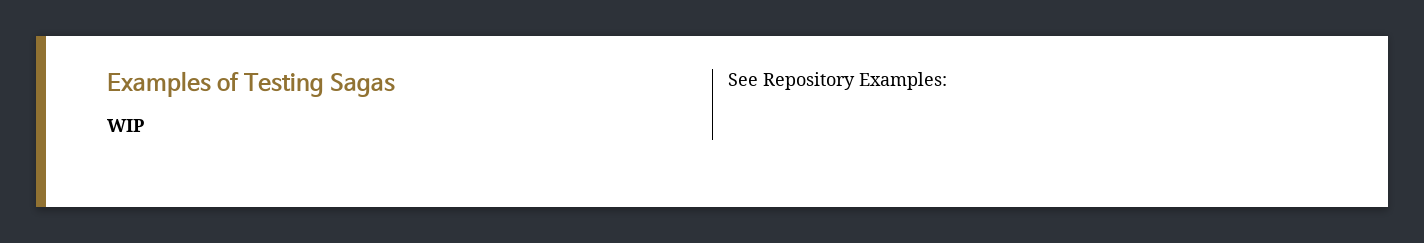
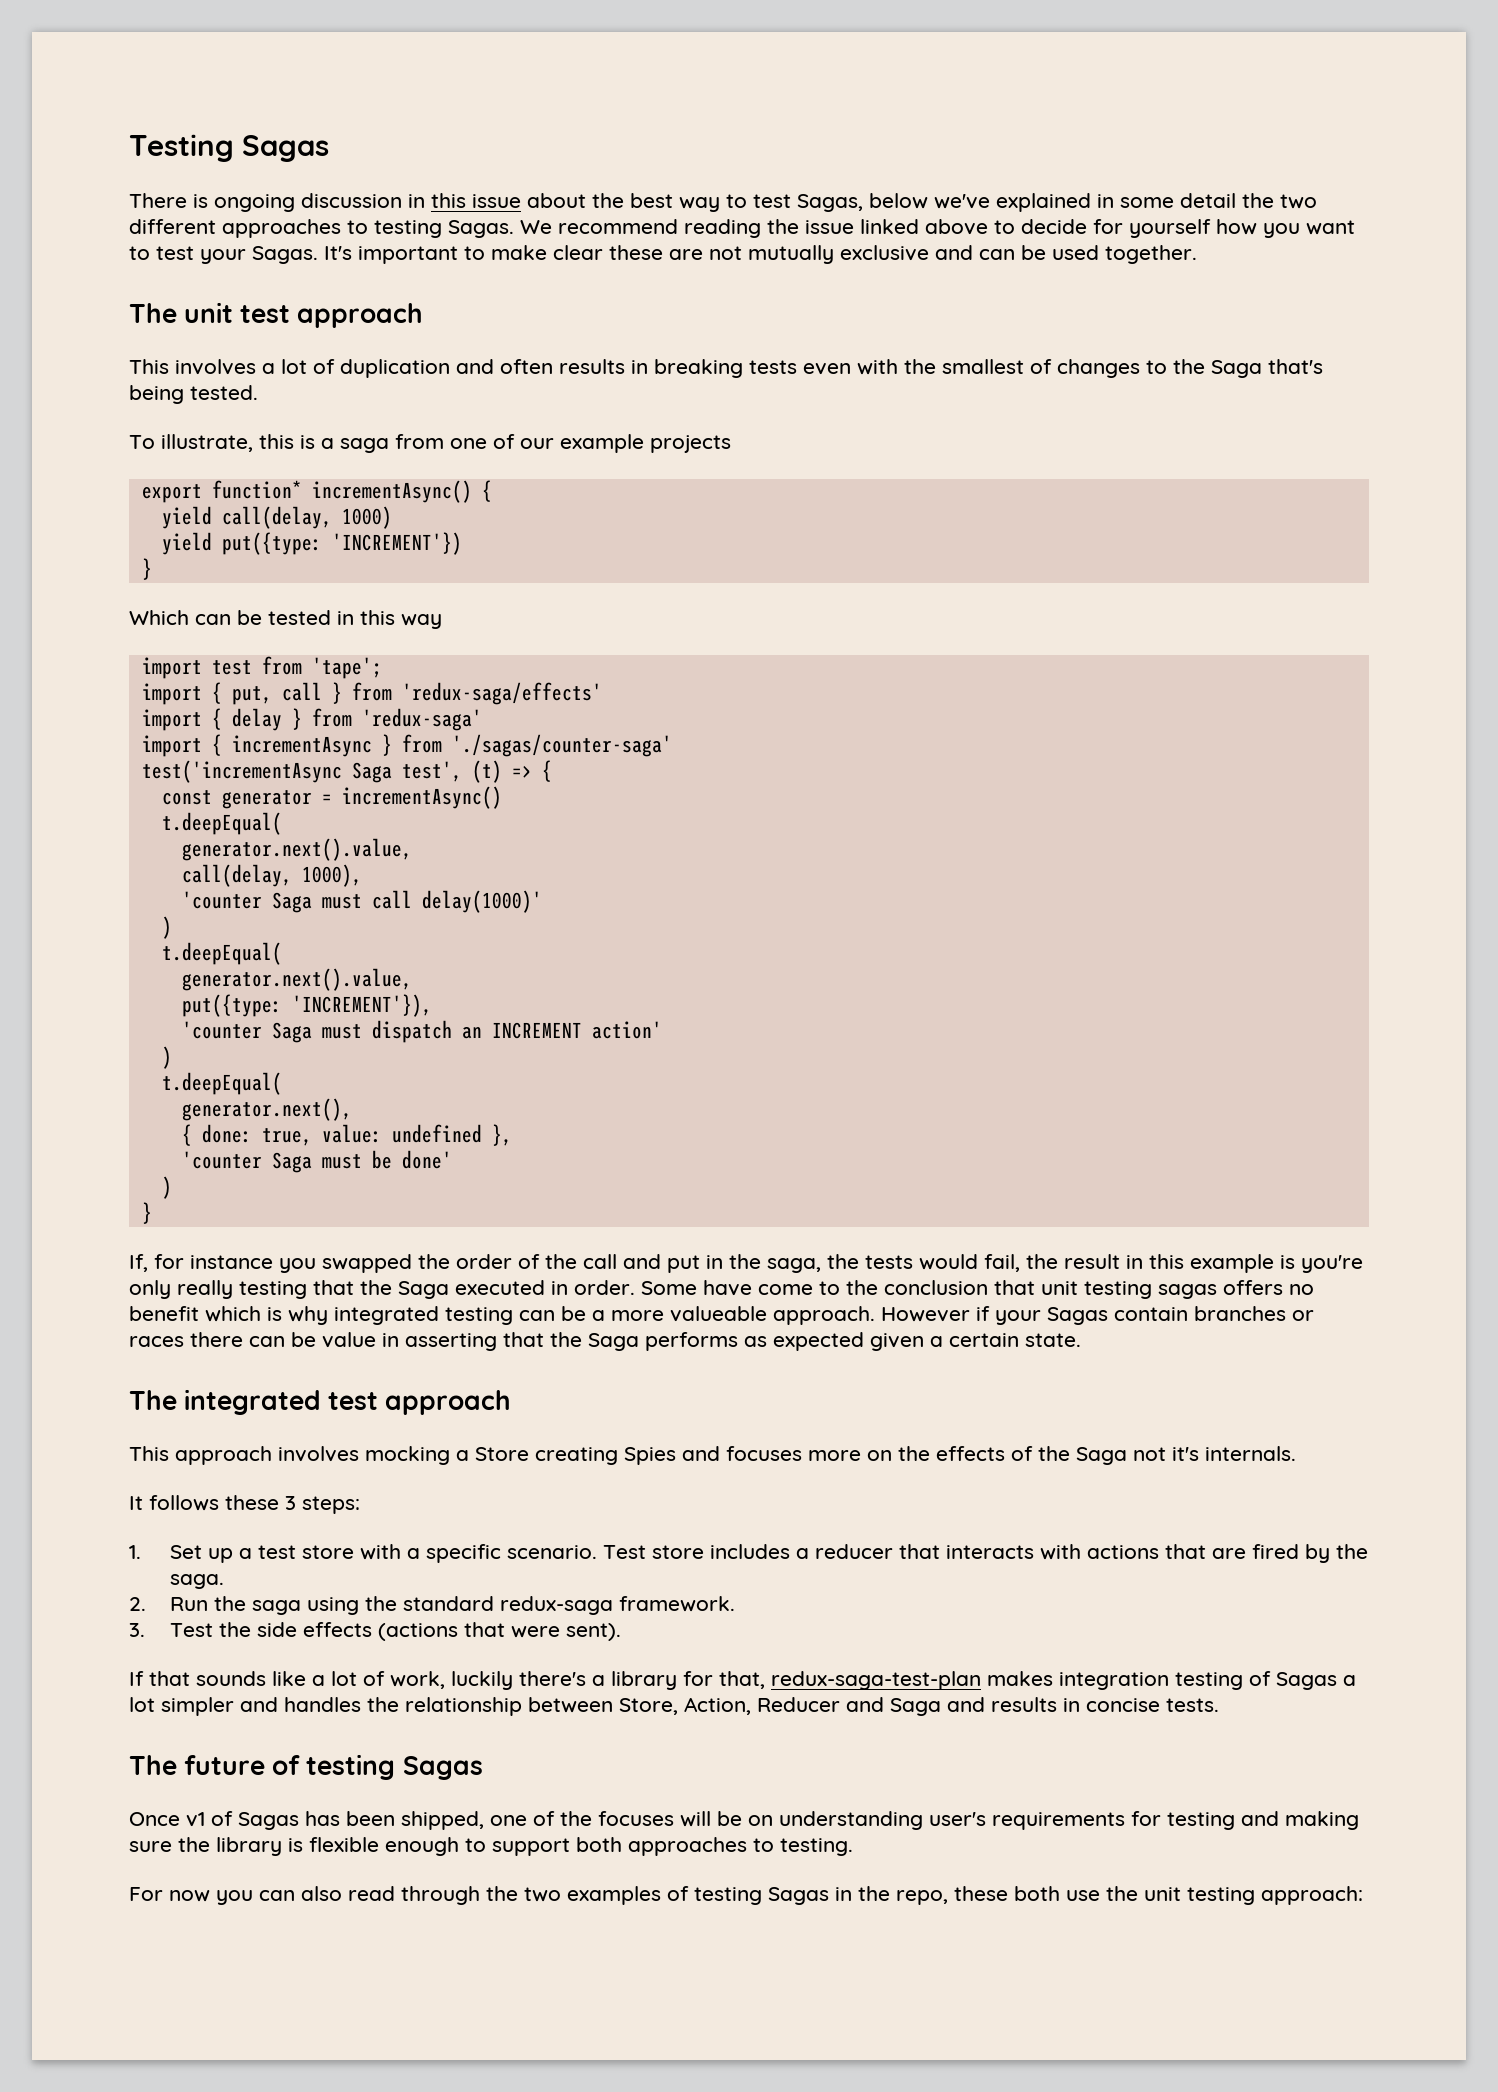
- Examples of Testing Sagas
+ Testing Sagas
- WIP
- See Repository Examples:
+ There is ongoing discussion in this issue about the best way to test Sagas, below we've explained in some detail the two different approaches to testing Sagas. We recommend reading the issue linked above to decide for yourself how you want to test your Sagas. It's important to make clear these are not mutually exclusive and can be used together.
+ The unit test approach
+ This involves a lot of duplication and often results in breaking tests even with the smallest of changes to the Saga that's being tested.
+ To illustrate, this is a saga from one of our example projects
+ export function* incrementAsync() {
+ yield call(delay, 1000)
+ yield put({type: 'INCREMENT'})
+ }
+ Which can be tested in this way
+ import test from 'tape';
+ import { put, call } from 'redux-saga/effects'
+ import { delay } from 'redux-saga'
+ import { incrementAsync } from './sagas/counter-saga'
+ test('incrementAsync Saga test', (t) => {
+ const generator = incrementAsync()
+ t.deepEqual(
+ generator.next().value,
+ call(delay, 1000),
+ 'counter Saga must call delay(1000)'
+ )
+ t.deepEqual(
+ generator.next().value,
+ put({type: 'INCREMENT'}),
+ 'counter Saga must dispatch an INCREMENT action'
+ )
+ t.deepEqual(
+ generator.next(),
+ { done: true, value: undefined },
+ 'counter Saga must be done'
+ )
+ }
+ If, for instance you swapped the order of the call and put in the saga, the tests would fail, the result in this example is you're only really testing that the Saga executed in order. Some have come to the conclusion that unit testing sagas offers no benefit which is why integrated testing can be a more valueable approach. However if your Sagas contain branches or races there can be value in asserting that the Saga performs as expected given a certain state.
+ The integrated test approach
+ This approach involves mocking a Store creating Spies and focuses more on the effects of the Saga not it's internals.
+ It follows these 3 steps:
+ 1. Set up a test store with a specific scenario. Test store includes a reducer that interacts with actions that are fired by the saga.
+ 2. Run the saga using the standard redux-saga framework.
+ 3. Test the side effects (actions that were sent).
+ If that sounds like a lot of work, luckily there's a library for that, redux-saga-test-plan makes integration testing of Sagas a lot simpler and handles the relationship between Store, Action, Reducer and Saga and results in concise tests.
+ The future of testing Sagas
+ Once v1 of Sagas has been shipped, one of the focuses will be on understanding user's requirements for testing and making sure the library is flexible enough to support both approaches to testing.
+ For now you can also read through the two examples of testing Sagas in the repo, these both use the unit testing approach:

